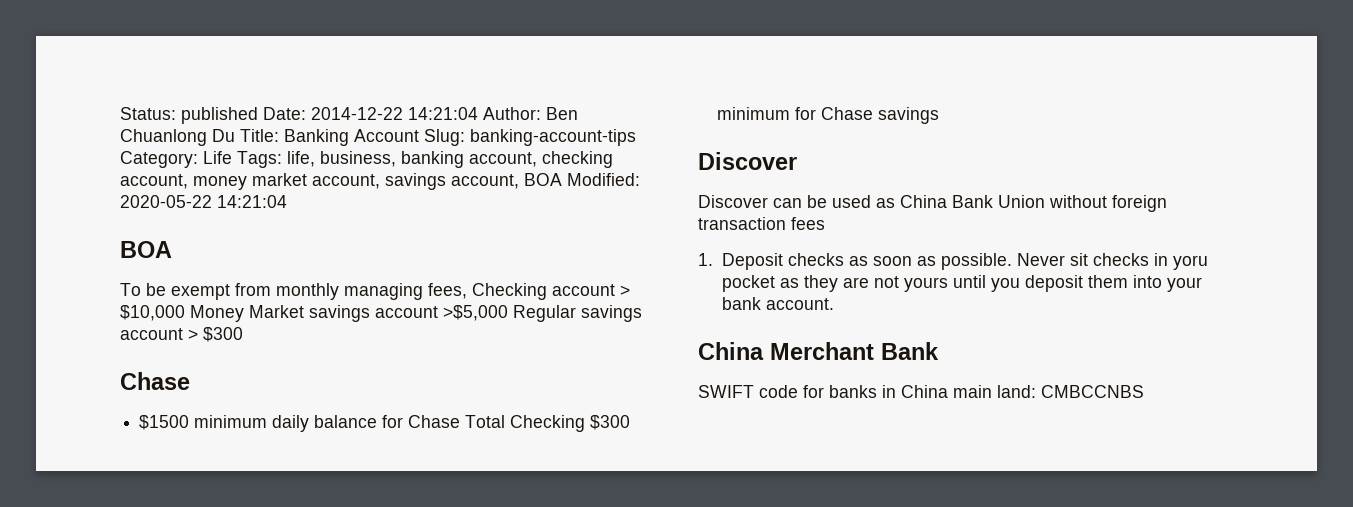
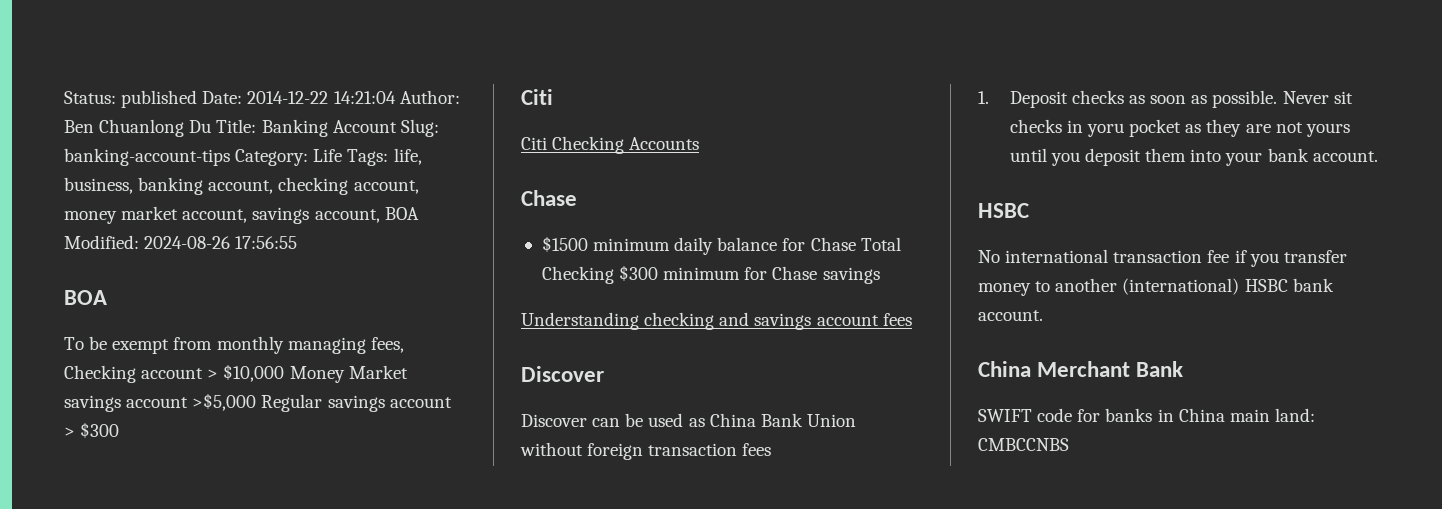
- Status: published Date: 2014-12-22 14:21:04 Author: Ben Chuanlong Du Title: Banking Account Slug: banking-account-tips Category: Life Tags: life, business, banking account, checking account, money market account, savings account, BOA Modified: 2020-05-22 14:21:04
+ Status: published Date: 2014-12-22 14:21:04 Author: Ben Chuanlong Du Title: Banking Account Slug: banking-account-tips Category: Life Tags: life, business, banking account, checking account, money market account, savings account, BOA Modified: 2024-08-26 17:56:55
  To be exempt from monthly managing fees, Checking account > $10,000 Money Market savings account >$5,000 Regular savings account > $300
+ Citi
+ Citi Checking Accounts
+ Understanding checking and savings account fees
  Never sit checks in yoru pocket as they are not yours until you deposit them into your bank account.
+ HSBC
+ No international transaction fee if you transfer money to another (international) HSBC bank account.

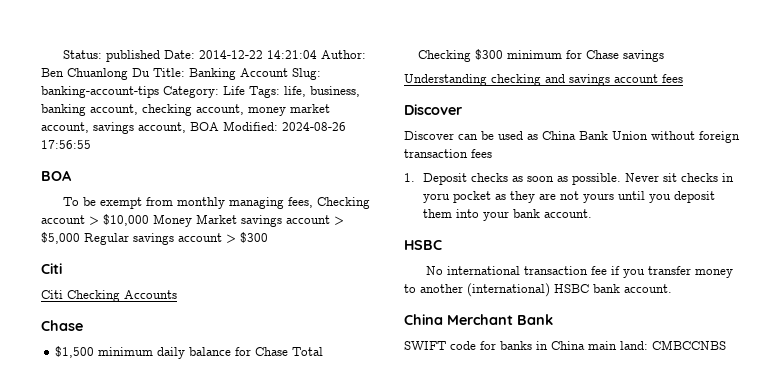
- To be exempt from monthly managing fees, Checking account > $10,000 Money Market savings account >$5,000 Regular savings account > $300
+ To be exempt from monthly managing fees, Checking account > $10,000 Money Market savings account > $5,000 Regular savings account > $300
- $1500 minimum daily balance for Chase Total Checking $300 minimum for Chase savings
+ $1,500 minimum daily balance for Chase Total Checking $300 minimum for Chase savings

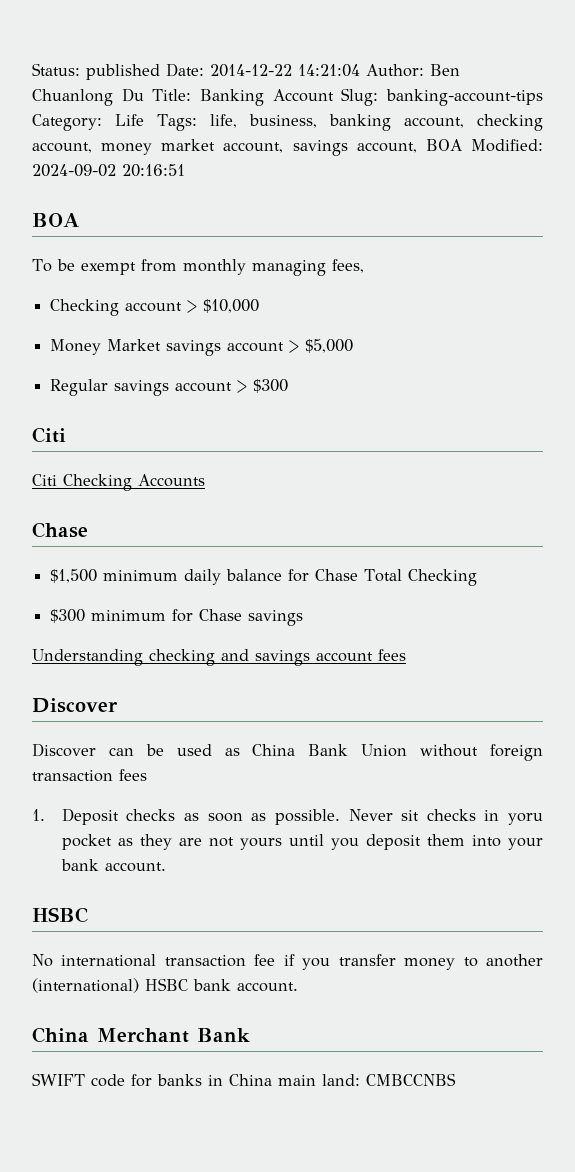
- Status: published Date: 2014-12-22 14:21:04 Author: Ben Chuanlong Du Title: Banking Account Slug: banking-account-tips Category: Life Tags: life, business, banking account, checking account, money market account, savings account, BOA Modified: 2024-08-26 17:56:55
+ Status: published Date: 2014-12-22 14:21:04 Author: Ben Chuanlong Du Title: Banking Account Slug: banking-account-tips Category: Life Tags: life, business, banking account, checking account, money market account, savings account, BOA Modified: 2024-09-02 20:16:51
- To be exempt from monthly managing fees, Checking account > $10,000 Money Market savings account > $5,000 Regular savings account > $300
+ To be exempt from monthly managing fees,
+ Checking account > $10,000
+ Money Market savings account > $5,000
+ Regular savings account > $300
- $1,500 minimum daily balance for Chase Total Checking $300 minimum for Chase savings
+ $1,500 minimum daily balance for Chase Total Checking
+ $300 minimum for Chase savings

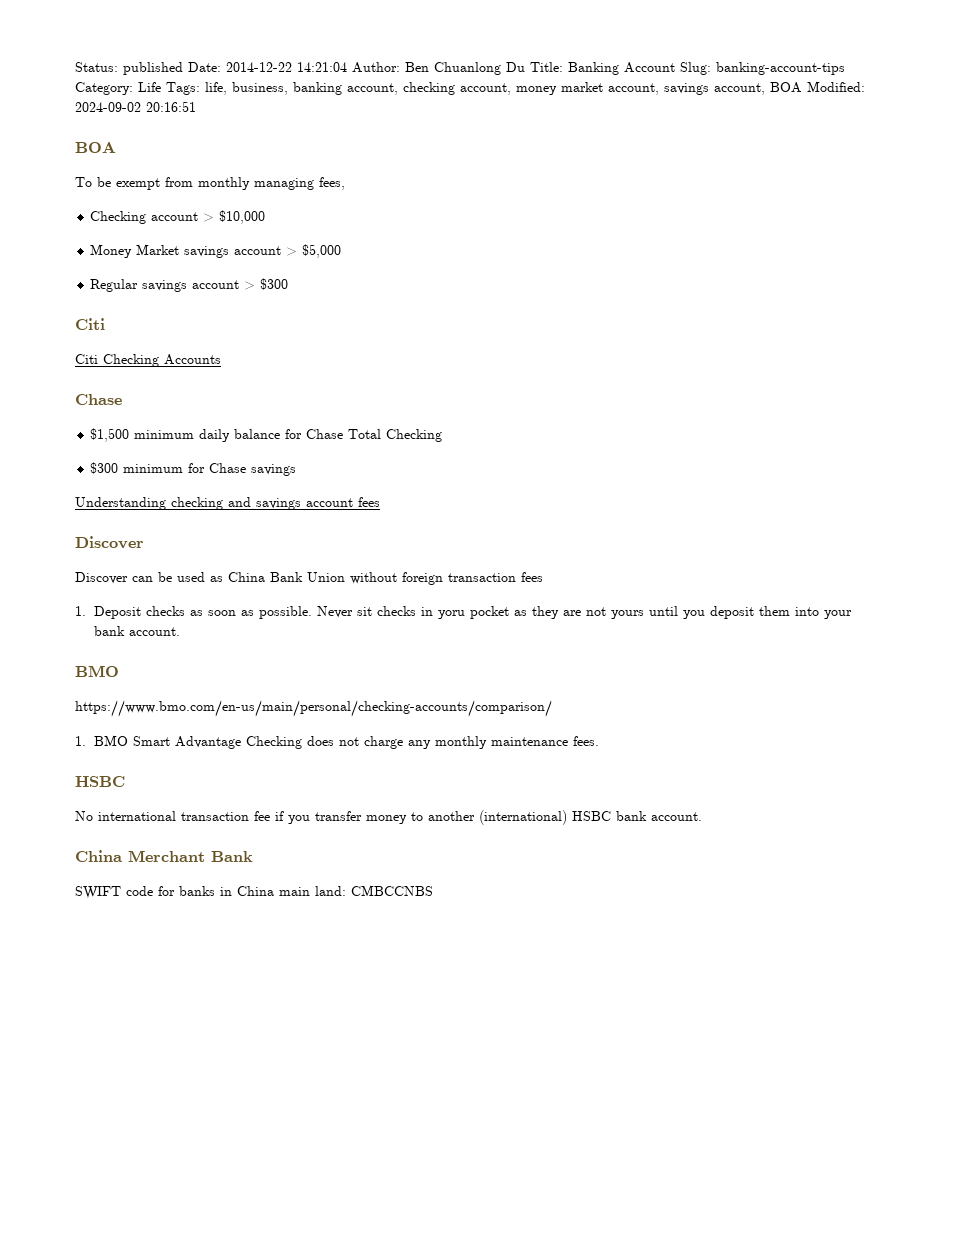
  Never sit checks in yoru pocket as they are not yours until you deposit them into your bank account.
+ BMO
+ https://www.bmo.com/en-us/main/personal/checking-accounts/comparison/
+ 1. BMO Smart Advantage Checking does not charge any monthly maintenance fees.

